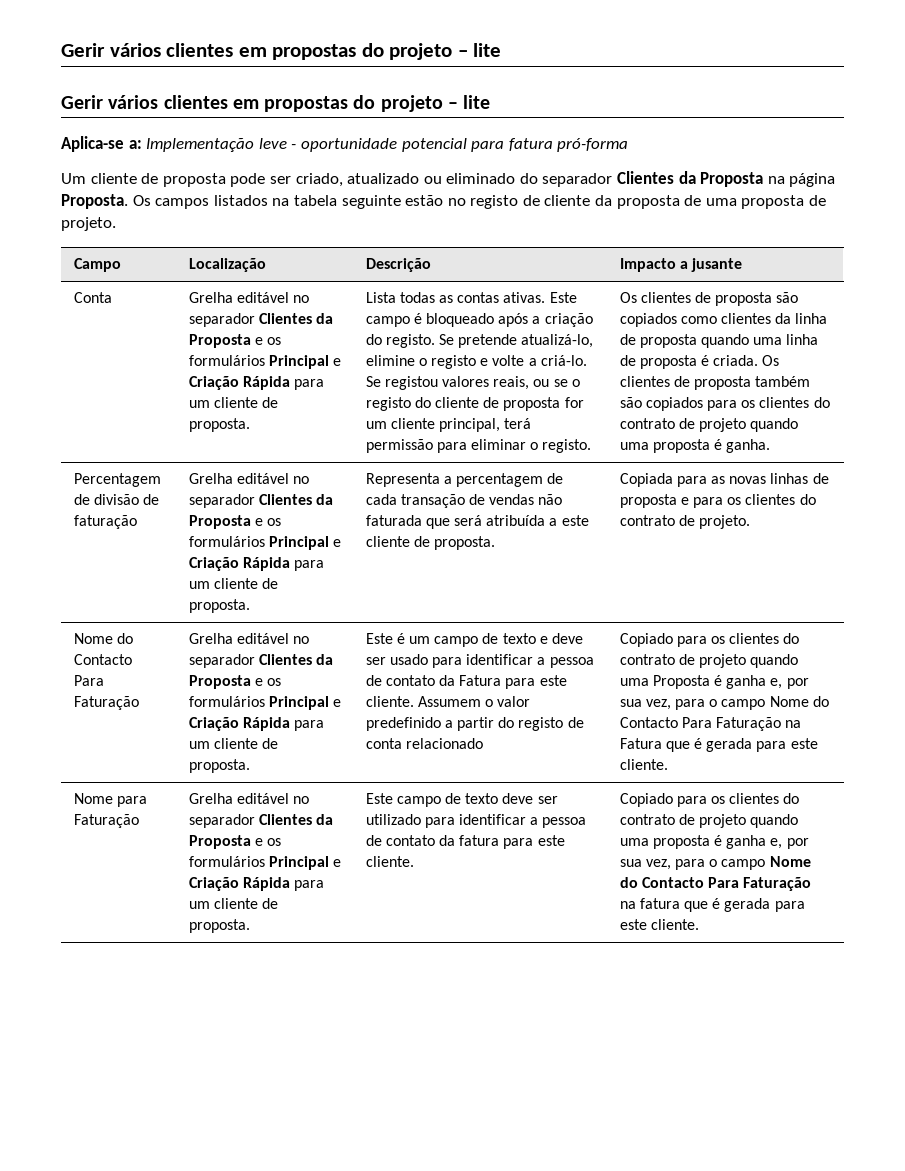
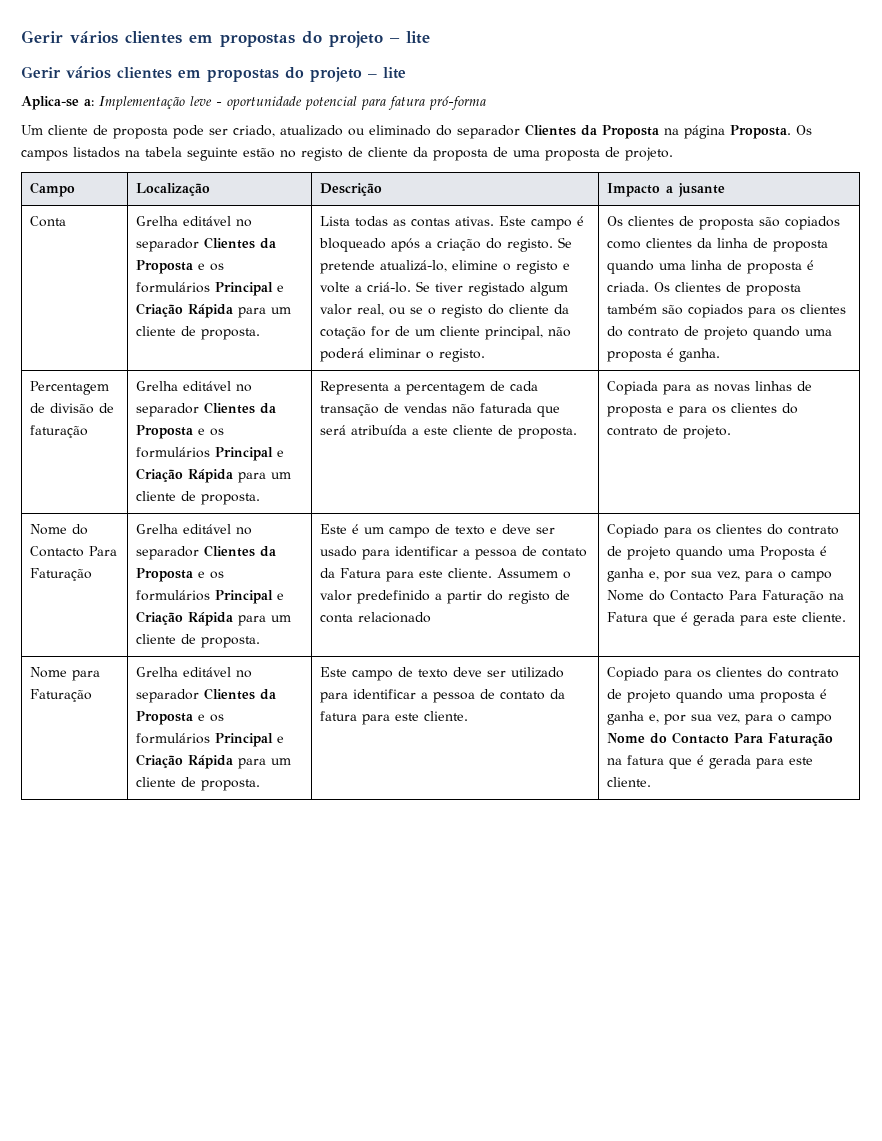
- Se registou valores reais, ou se o registo do cliente de proposta for um cliente principal, terá permissão para eliminar o registo.
+ Se tiver registado algum valor real, ou se o registo do cliente da cotação for de um cliente principal, não poderá eliminar o registo.

